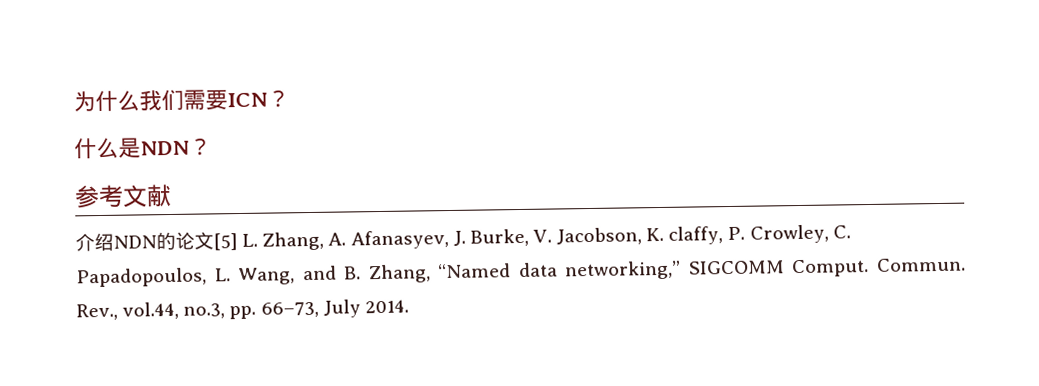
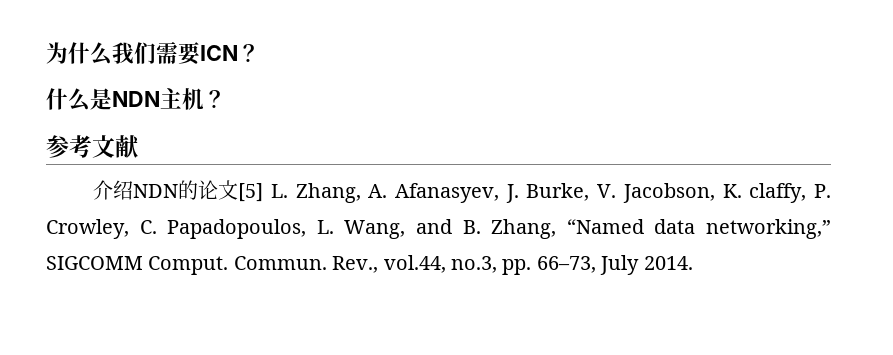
- 什么是NDN？
+ 什么是NDN主机？

